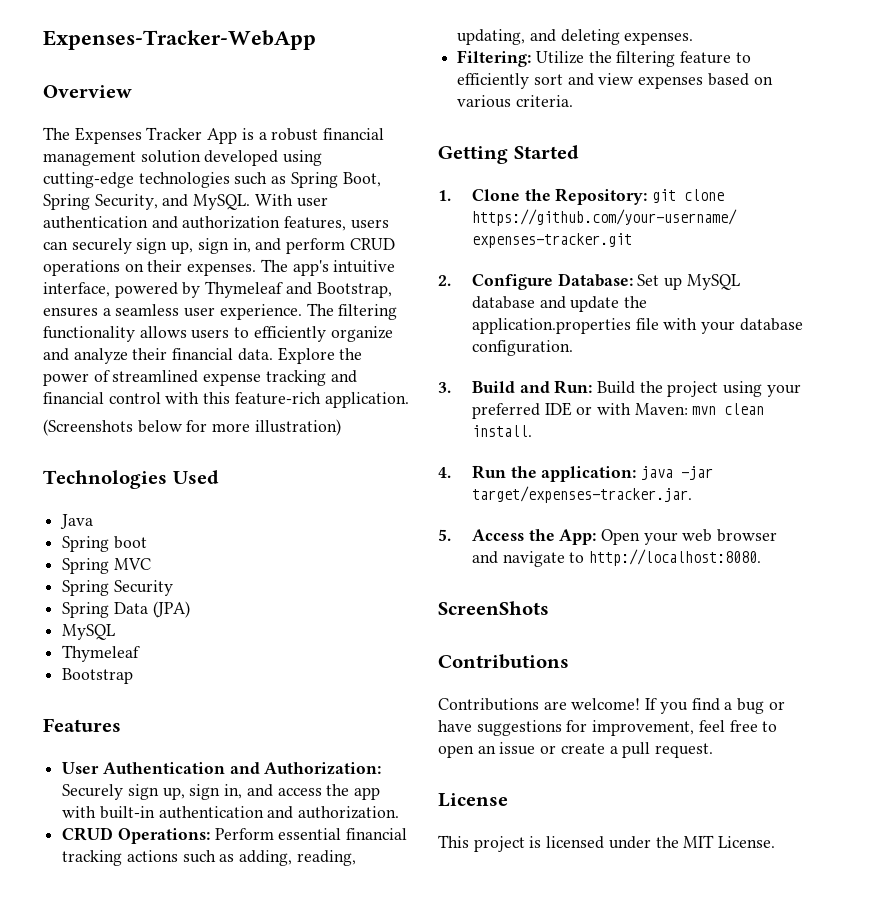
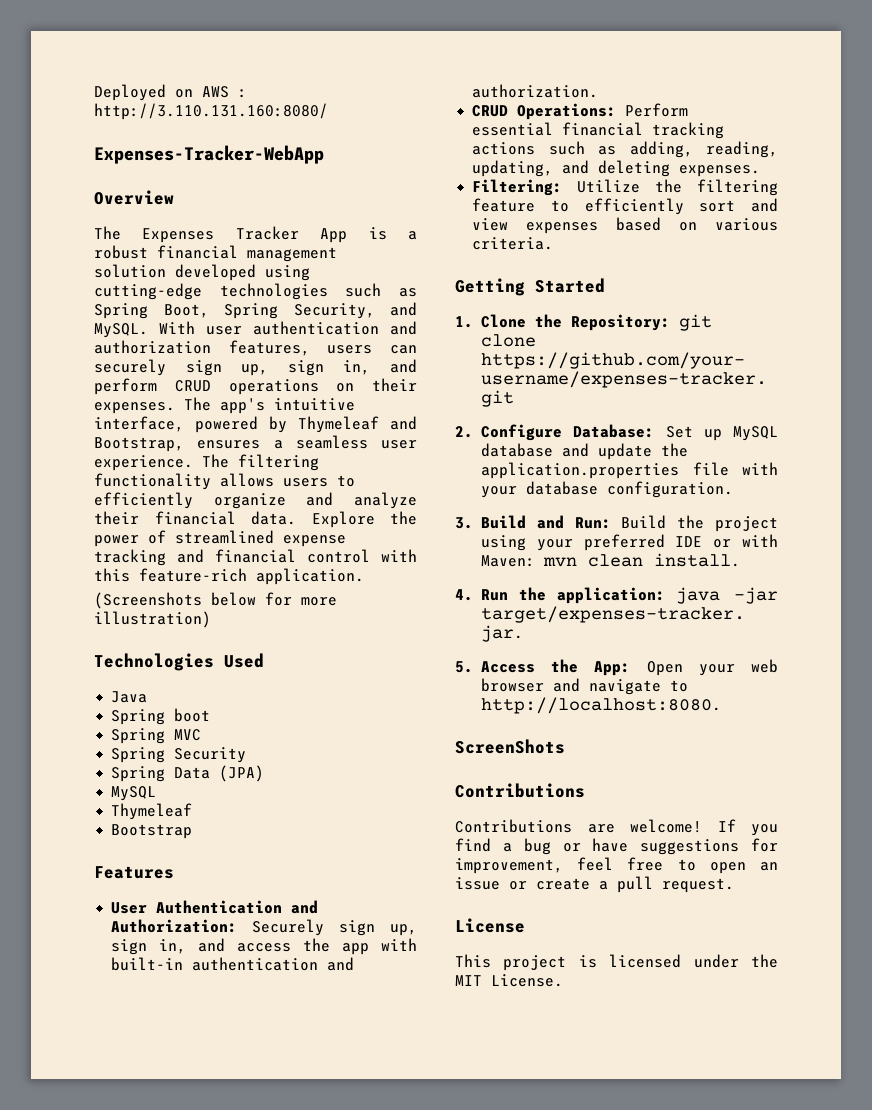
+ Deployed on AWS : http://3.110.131.160:8080/

